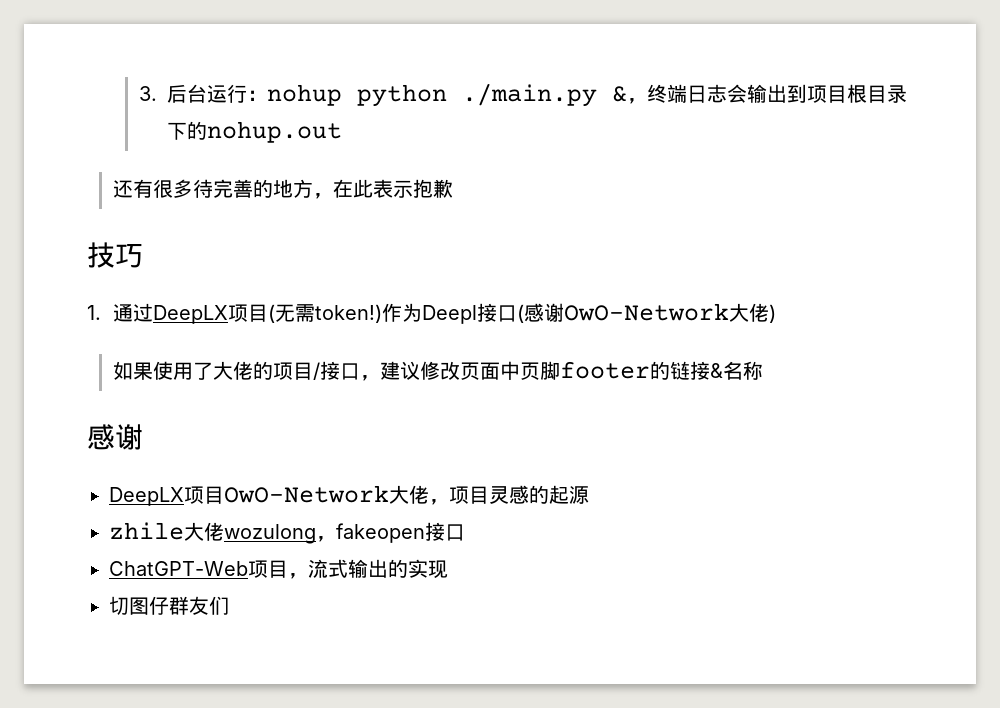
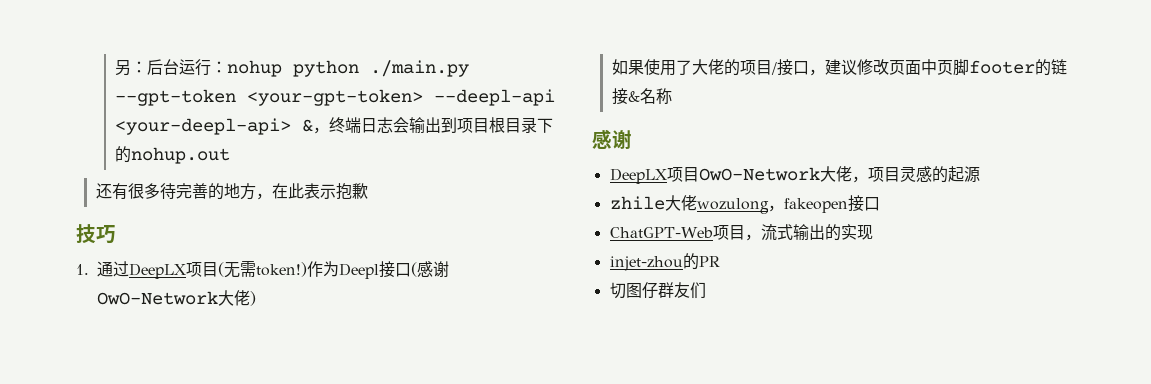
- 3.后台运行：nohup python ./main.py &，终端日志会输出到项目根目录下的nohup.out
+ 另：后台运行：nohup python ./main.py --gpt-token <your-gpt-token> --deepl-api <your-deepl-api> &，终端日志会输出到项目根目录下的nohup.out
+ injet-zhou的PR

